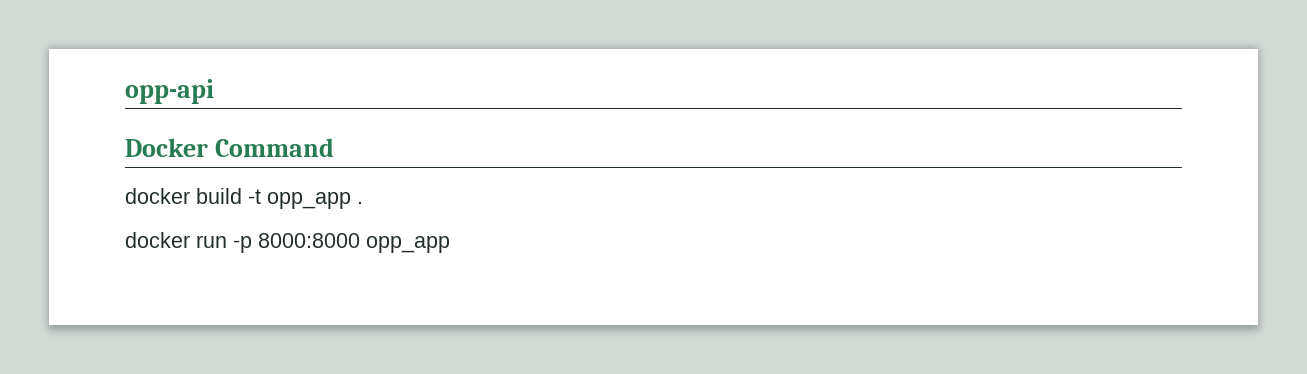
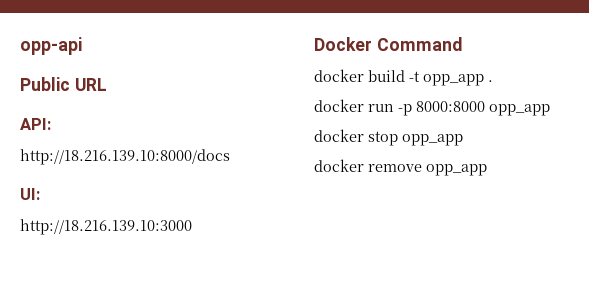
+ Public URL
+ API:
+ http://18.216.139.10:8000/docs
+ UI:
+ http://18.216.139.10:3000
+ docker stop opp_app
+ docker remove opp_app

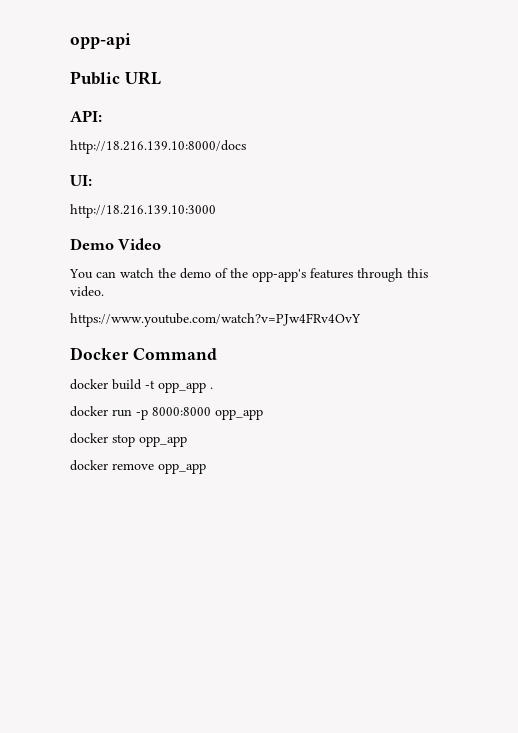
+ Demo Video
+ You can watch the demo of the opp-app's features through this video.
+ https://www.youtube.com/watch?v=PJw4FRv4OvY

